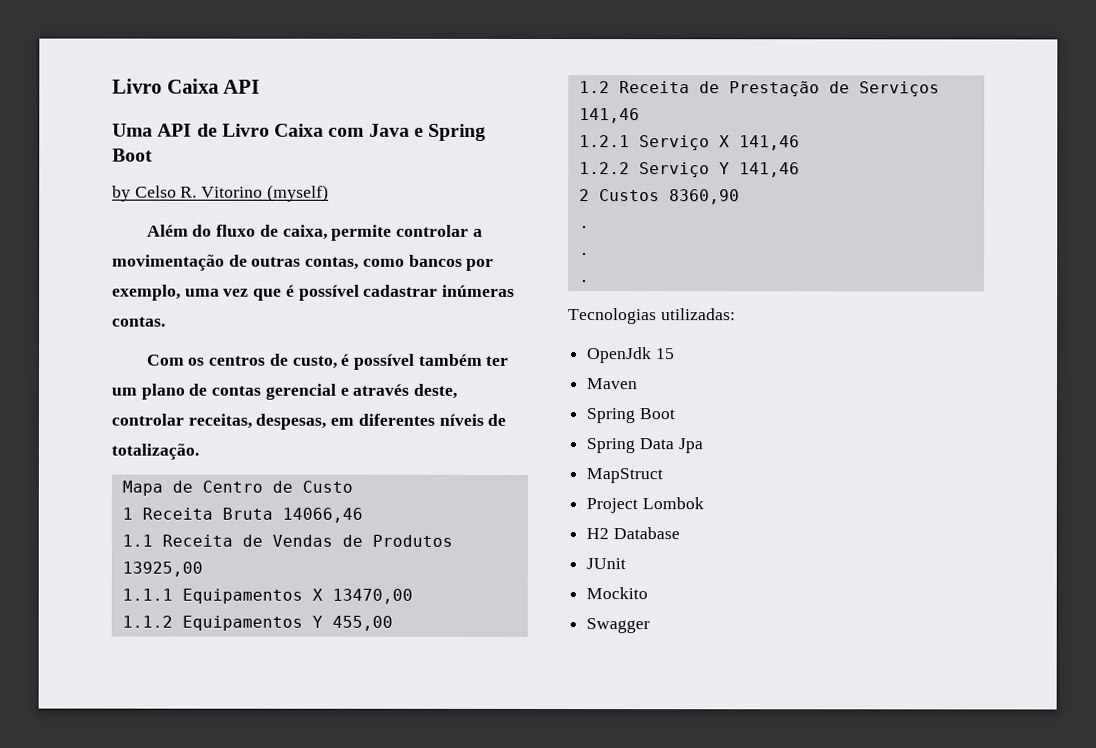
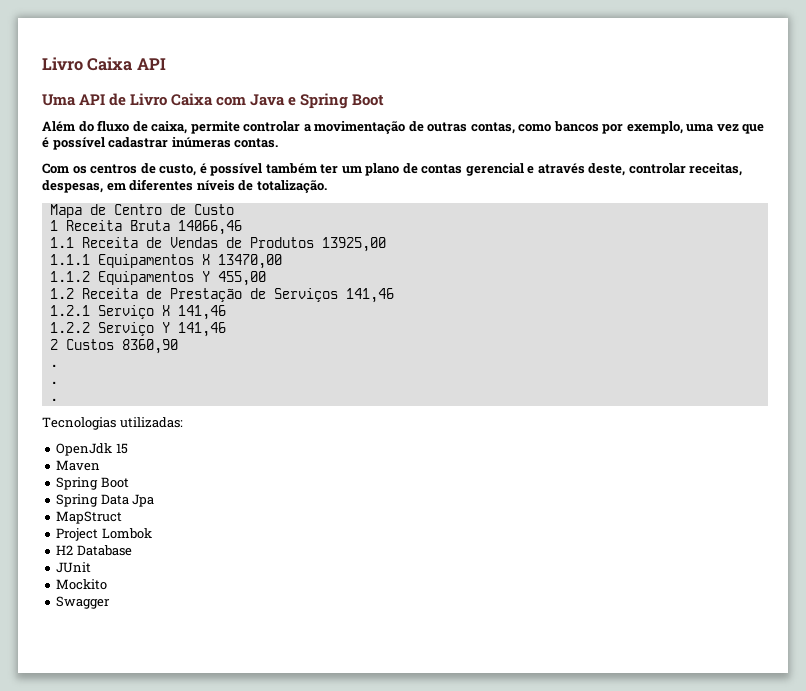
- by Celso R. Vitorino (myself)

